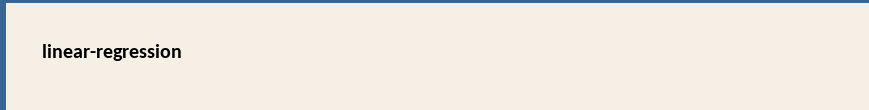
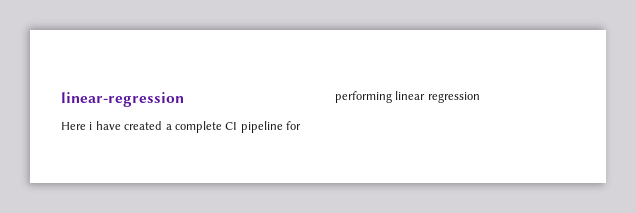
+ Here i have created a complete CI pipeline for performing linear regression

